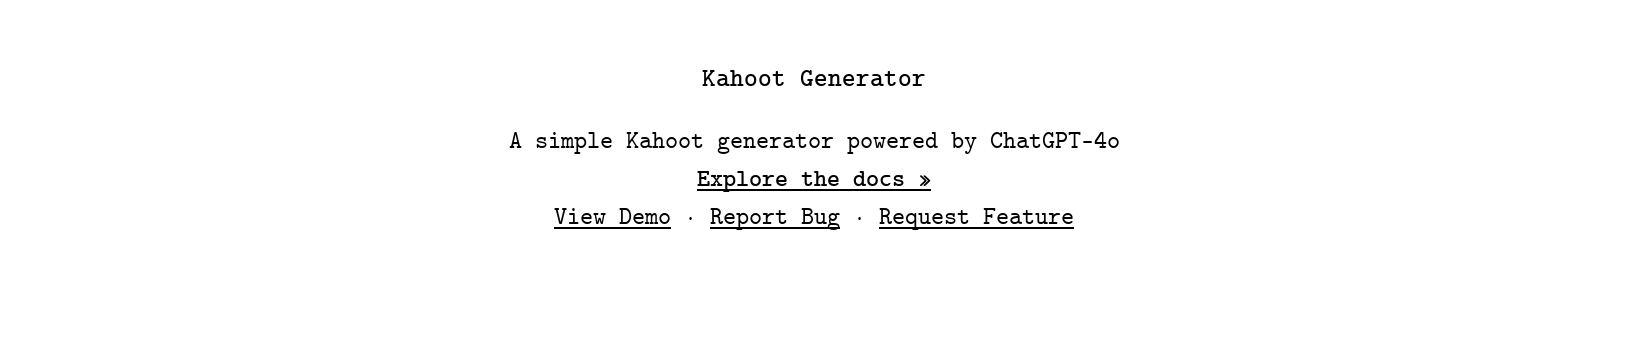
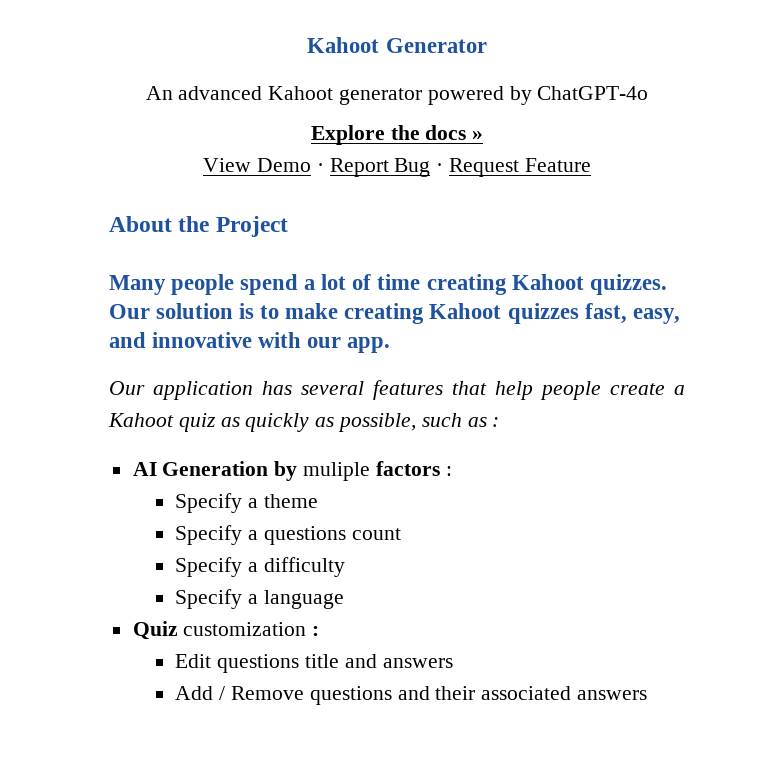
- A simple Kahoot generator powered by ChatGPT-4o
+ An advanced Kahoot generator powered by ChatGPT-4o
+ About the Project
+ Many people spend a lot of time creating Kahoot quizzes. Our solution is to make creating Kahoot quizzes fast, easy, and innovative with our app.
+ Our application has several features that help people create a Kahoot quiz as quickly as possible, such as :
+ AI Generation by muliple factors :
+ Specify a theme
+ Specify a questions count
+ Specify a difficulty
+ Specify a language
+ Quiz customization :
+ Edit questions title and answers
+ Add / Remove questions and their associated answers

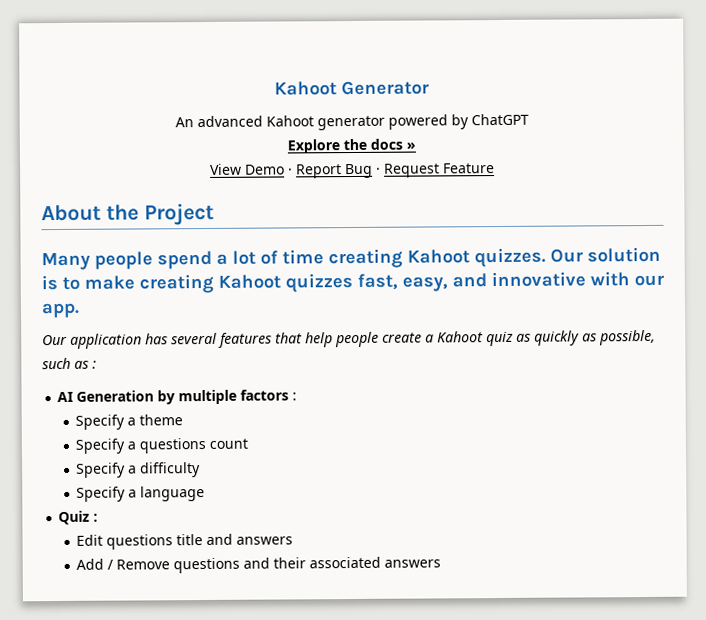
- An advanced Kahoot generator powered by ChatGPT-4o
+ An advanced Kahoot generator powered by ChatGPT
- AI Generation by muliple factors :
+ AI Generation by multiple factors :
- Quiz customization :
+ Quiz :

